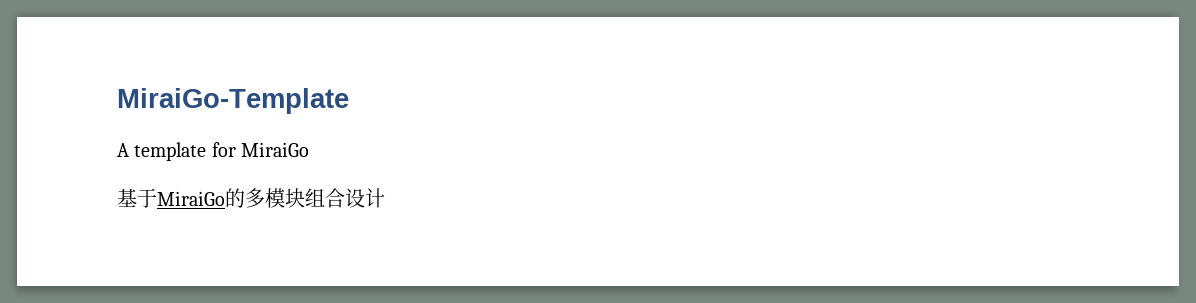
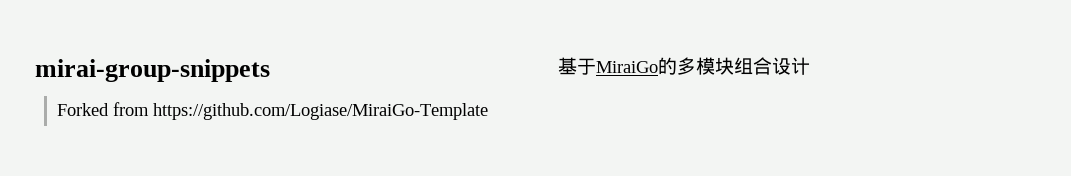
- MiraiGo-Template
- A template for MiraiGo
+ mirai-group-snippets
+ Forked from https://github.com/Logiase/MiraiGo-Template

